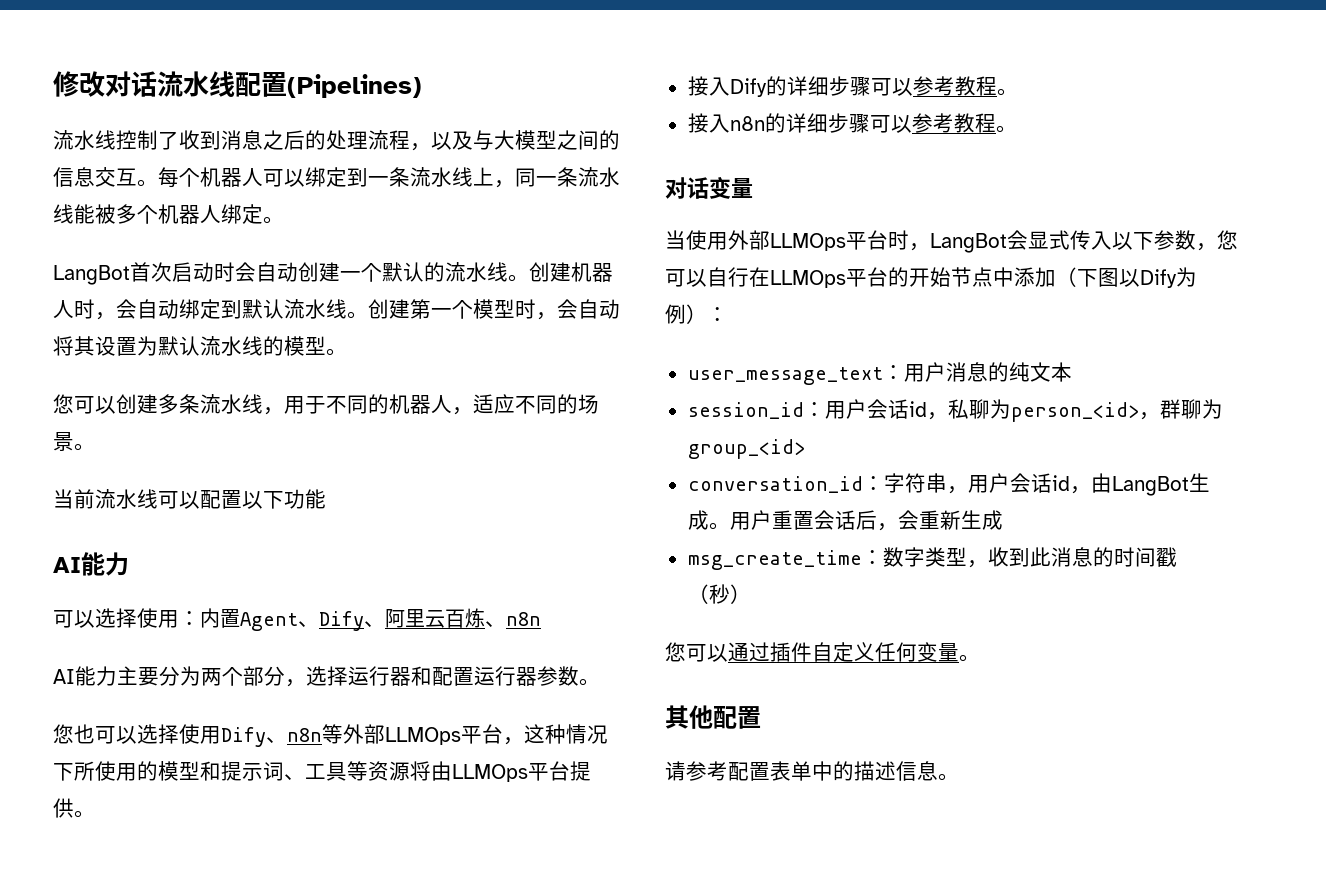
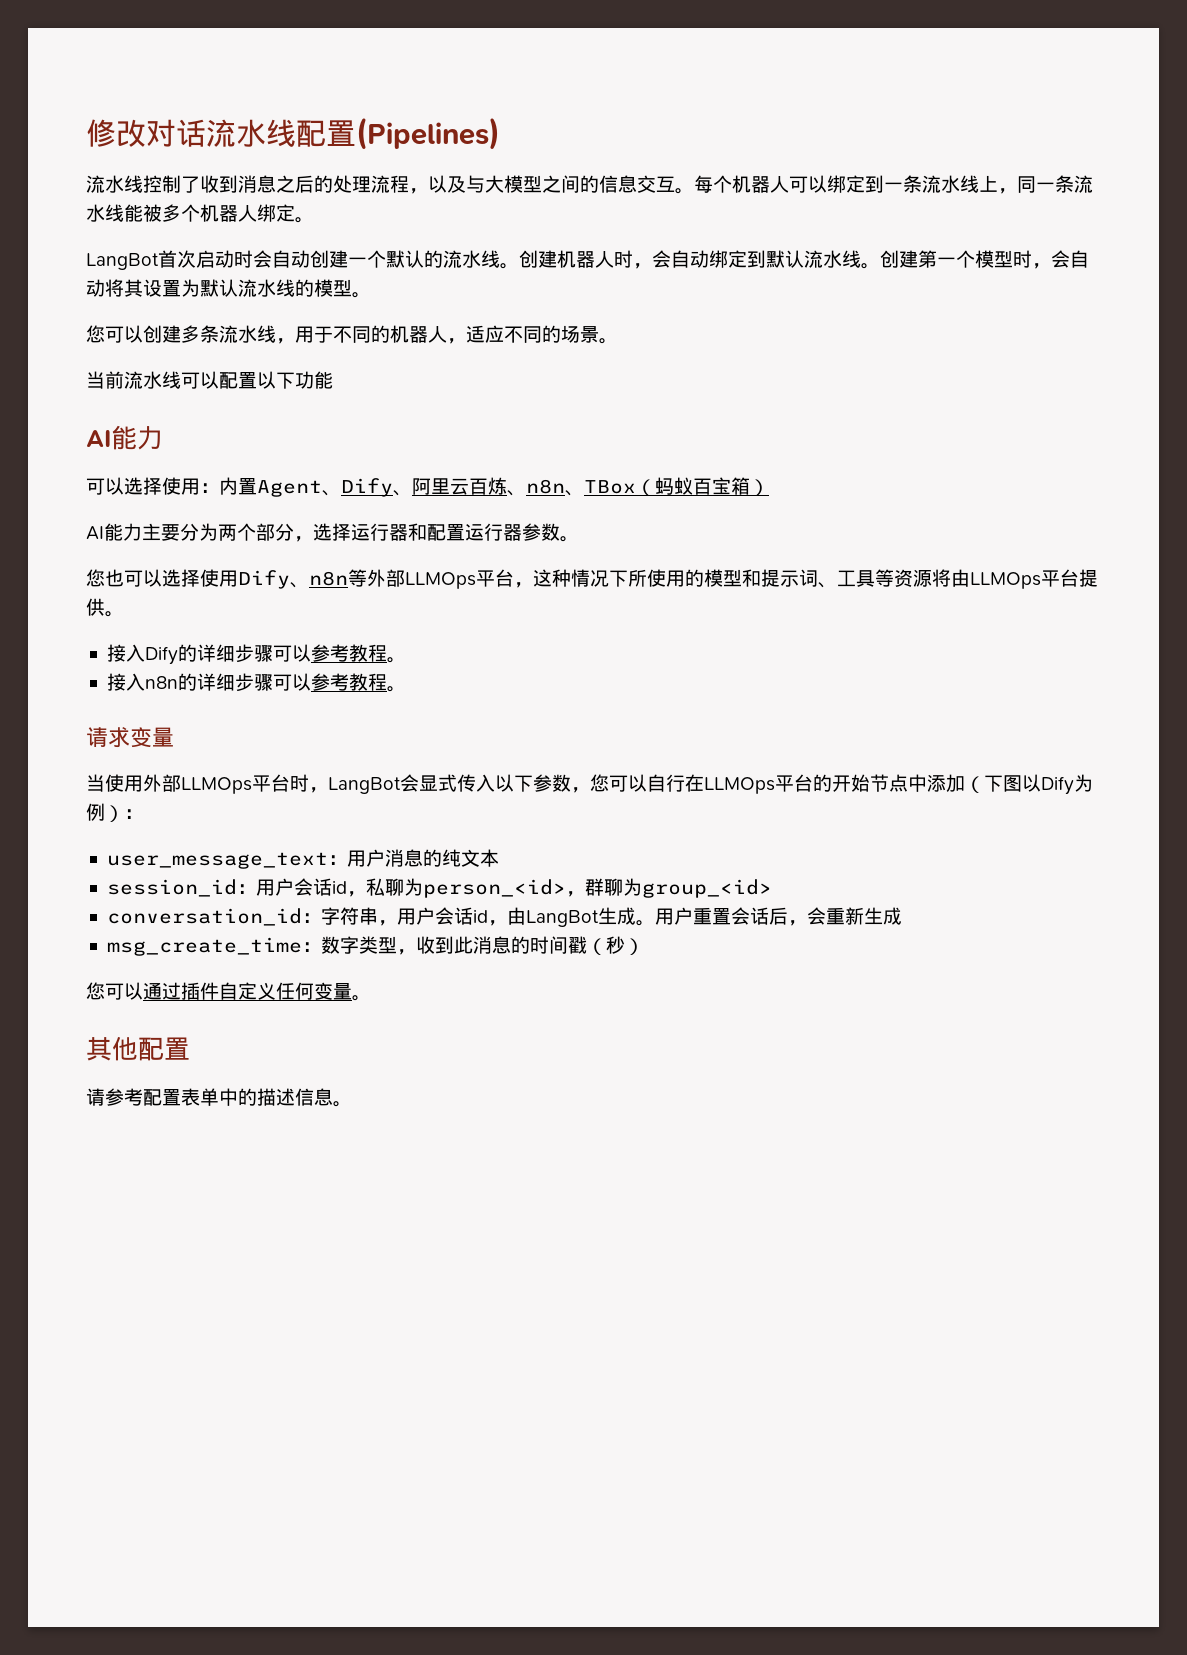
- 可以选择使用：内置Agent、Dify、阿里云百炼、n8n
+ 可以选择使用：内置Agent、Dify、阿里云百炼、n8n、TBox（蚂蚁百宝箱）
- 对话变量
+ 请求变量

